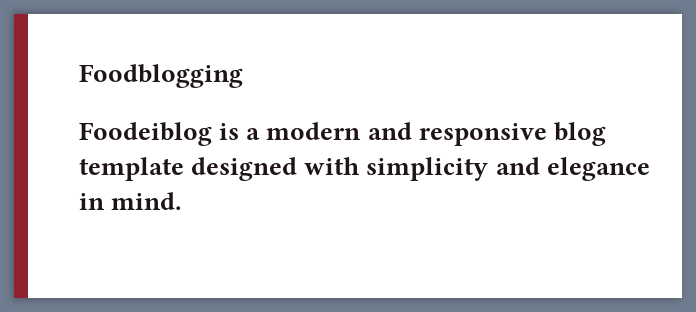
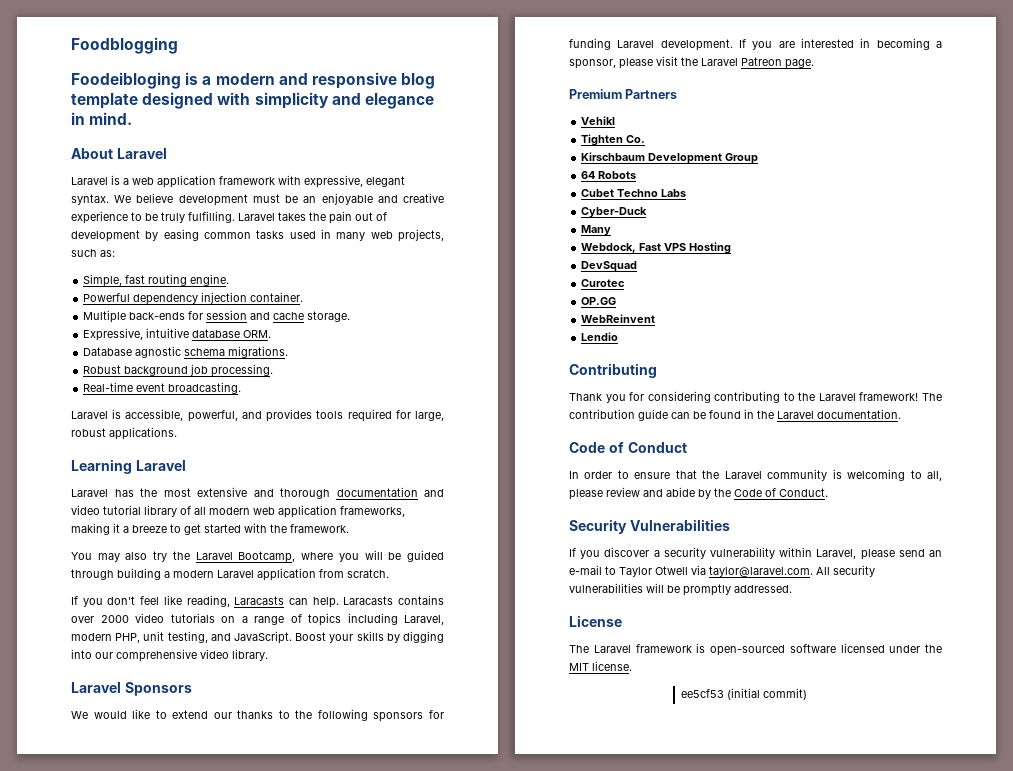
- Foodeiblog is a modern and responsive blog template designed with simplicity and elegance in mind.
+ Foodeibloging is a modern and responsive blog template designed with simplicity and elegance in mind.
+ About Laravel
+ Laravel is a web application framework with expressive, elegant syntax. We believe development must be an enjoyable and creative experience to be truly fulfilling. Laravel takes the pain out of development by easing common tasks used in many web projects, such as:
+ Simple, fast routing engine.
+ Powerful dependency injection container.
+ Multiple back-ends for session and cache storage.
+ Expressive, intuitive database ORM.
+ Database agnostic schema migrations.
+ Robust background job processing.
+ Real-time event broadcasting.
+ Laravel is accessible, powerful, and provides tools required for large, robust applications.
+ Learning Laravel
+ Laravel has the most extensive and thorough documentation and video tutorial library of all modern web application frameworks, making it a breeze to get started with the framework.
+ You may also try the Laravel Bootcamp, where you will be guided through building a modern Laravel application from scratch.
+ If you don't feel like reading, Laracasts can help. Laracasts contains over 2000 video tutorials on a range of topics including Laravel, modern PHP, unit testing, and JavaScript. Boost your skills by digging into our comprehensive video library.
+ Laravel Sponsors
+ We would like to extend our thanks to the following sponsors for funding Laravel development. If you are interested in becoming a sponsor, please visit the Laravel Patreon page.
+ Premium Partners
+ Vehikl
+ Tighten Co.
+ Kirschbaum Development Group
+ 64 Robots
+ Cubet Techno Labs
+ Cyber-Duck
+ Many
+ Webdock, Fast VPS Hosting
+ DevSquad
+ Curotec
+ OP.GG
+ WebReinvent
+ Lendio
+ Contributing
+ Thank you for considering contributing to the Laravel framework! The contribution guide can be found in the Laravel documentation.
+ Code of Conduct
+ In order to ensure that the Laravel community is welcoming to all, please review and abide by the Code of Conduct.
+ Security Vulnerabilities
+ If you discover a security vulnerability within Laravel, please send an e-mail to Taylor Otwell via taylor@laravel.com. All security vulnerabilities will be promptly addressed.
+ License
+ The Laravel framework is open-sourced software licensed under the MIT license.
+ ee5cf53 (initial commit)

